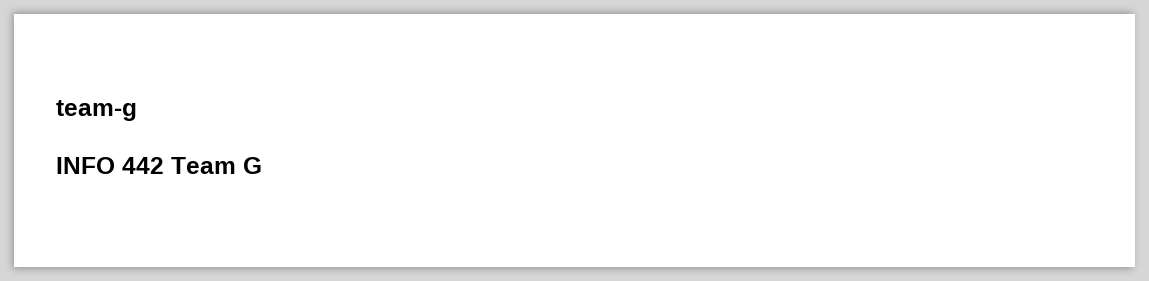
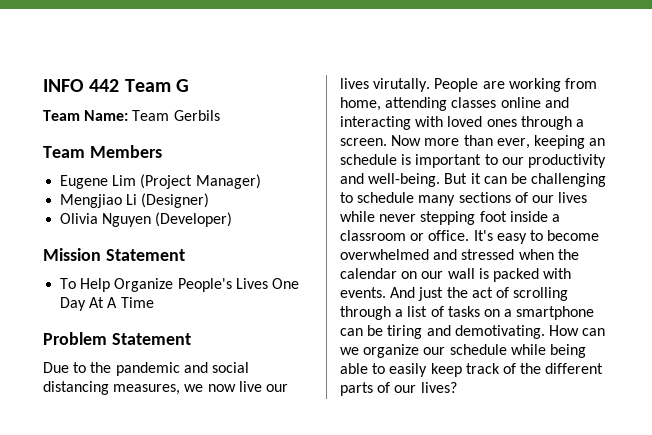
- team-g
+ Team Name: Team Gerbils
+ Team Members
+ Eugene Lim (Project Manager)
+ Mengjiao Li (Designer)
+ Olivia Nguyen (Developer)
+ Mission Statement
+ To Help Organize People's Lives One Day At A Time
+ Problem Statement
+ Due to the pandemic and social distancing measures, we now live our lives virutally. People are working from home, attending classes online and interacting with loved ones through a screen. Now more than ever, keeping an schedule is important to our productivity and well-being. But it can be challenging to schedule many sections of our lives while never stepping foot inside a classroom or office. It's easy to become overwhelmed and stressed when the calendar on our wall is packed with events. And just the act of scrolling through a list of tasks on a smartphone can be tiring and demotivating. How can we organize our schedule while being able to easily keep track of the different parts of our lives?

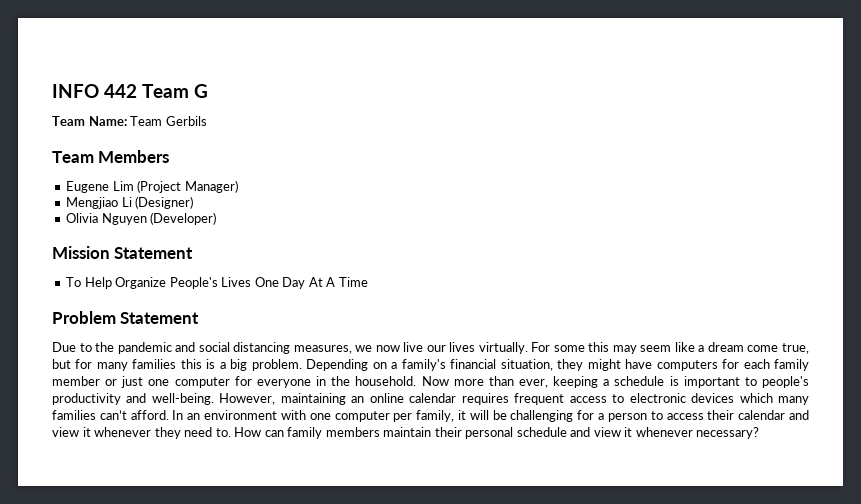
- Due to the pandemic and social distancing measures, we now live our lives virutally. People are working from home, attending classes online and interacting with loved ones through a screen.
+ Due to the pandemic and social distancing measures, we now live our lives virtually. For some this may seem like a dream come true, but for many families this is a big problem. Depending on a family's financial situation, they might have computers for each family member or just one computer for everyone in the household.
- Now more than ever, keeping an schedule is important to our productivity and well-being.
+ Now more than ever, keeping a schedule is important to people's productivity and well-being.
- But it can be challenging to schedule many sections of our lives while never stepping foot inside a classroom or office. It's easy to become overwhelmed and stressed when the calendar on our wall is packed with events. And just the act of scrolling through a list of tasks on a smartphone can be tiring and demotivating. How can we organize our schedule while being able to easily keep track of the different parts of our lives?
+ However, maintaining an online calendar requires frequent access to electronic devices which many families can’t afford. In an environment with one computer per family, it will be challenging for a person to access their calendar and view it whenever they need to. How can family members maintain their personal schedule and view it whenever necessary?

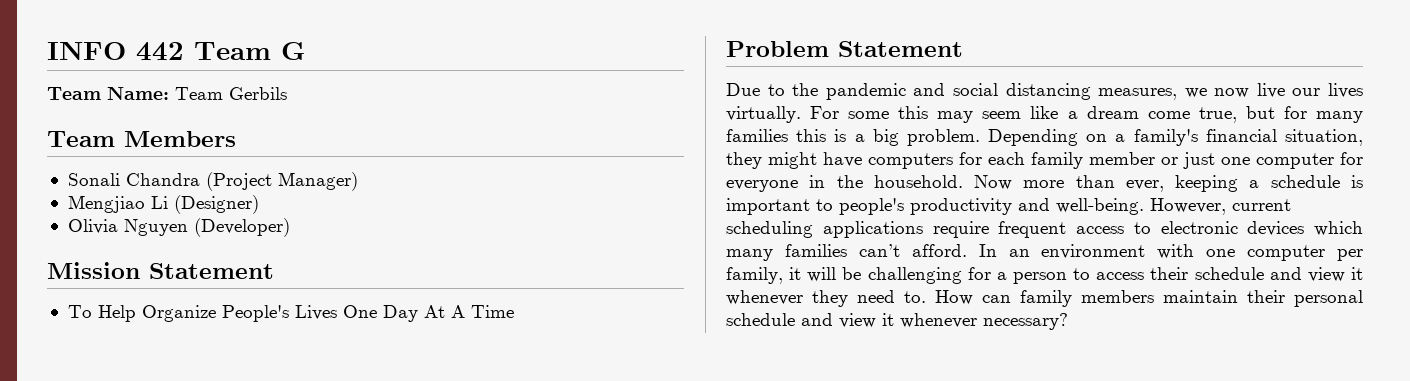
- Eugene Lim (Project Manager)
+ Sonali Chandra (Project Manager)
- However, maintaining an online calendar requires frequent access to electronic devices which many families can’t afford.
+ However, current scheduling applications require frequent access to electronic devices which many families can’t afford.
- In an environment with one computer per family, it will be challenging for a person to access their calendar and view it whenever they need to.
+ In an environment with one computer per family, it will be challenging for a person to access their schedule and view it whenever they need to.

